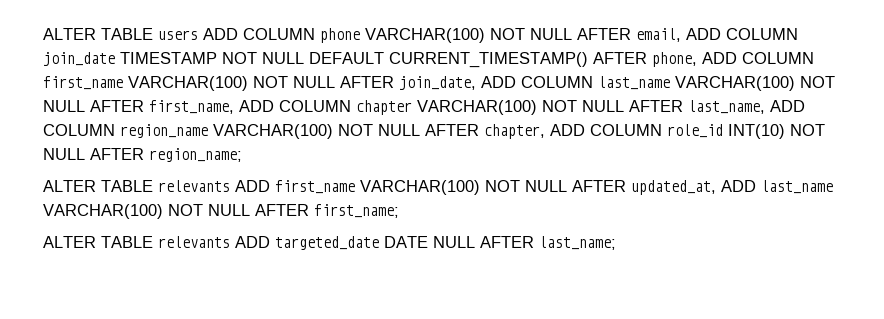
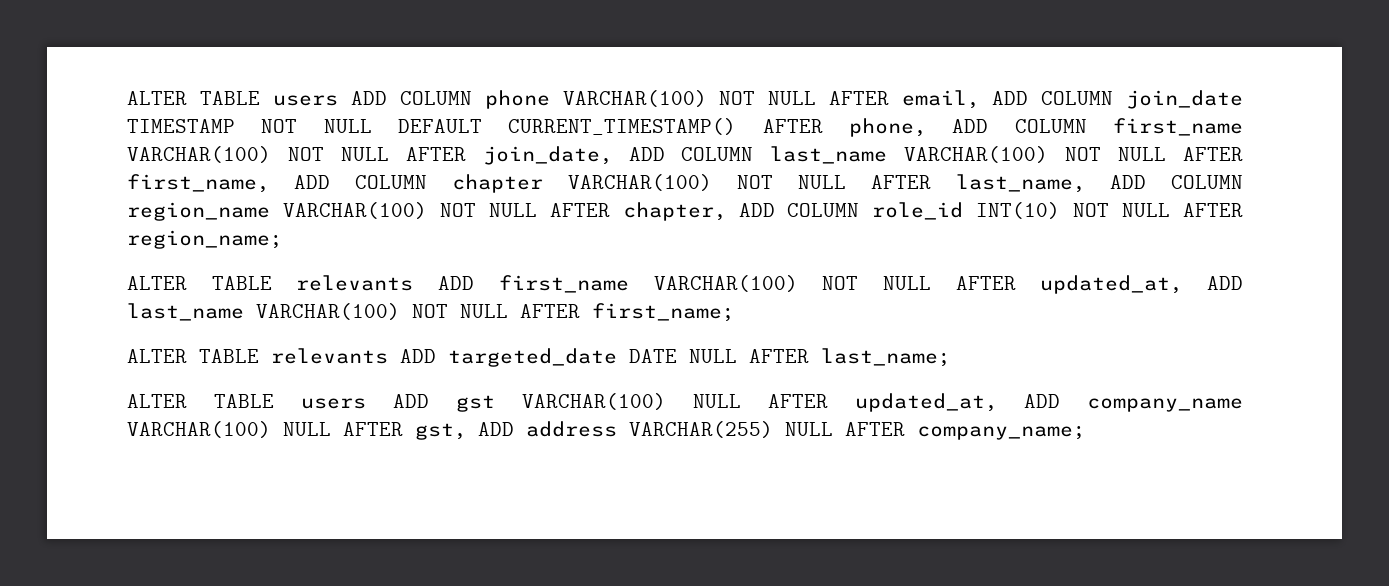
+ ALTER TABLE users ADD gst VARCHAR(100) NULL AFTER updated_at, ADD company_name VARCHAR(100) NULL AFTER gst, ADD address VARCHAR(255) NULL AFTER company_name;

